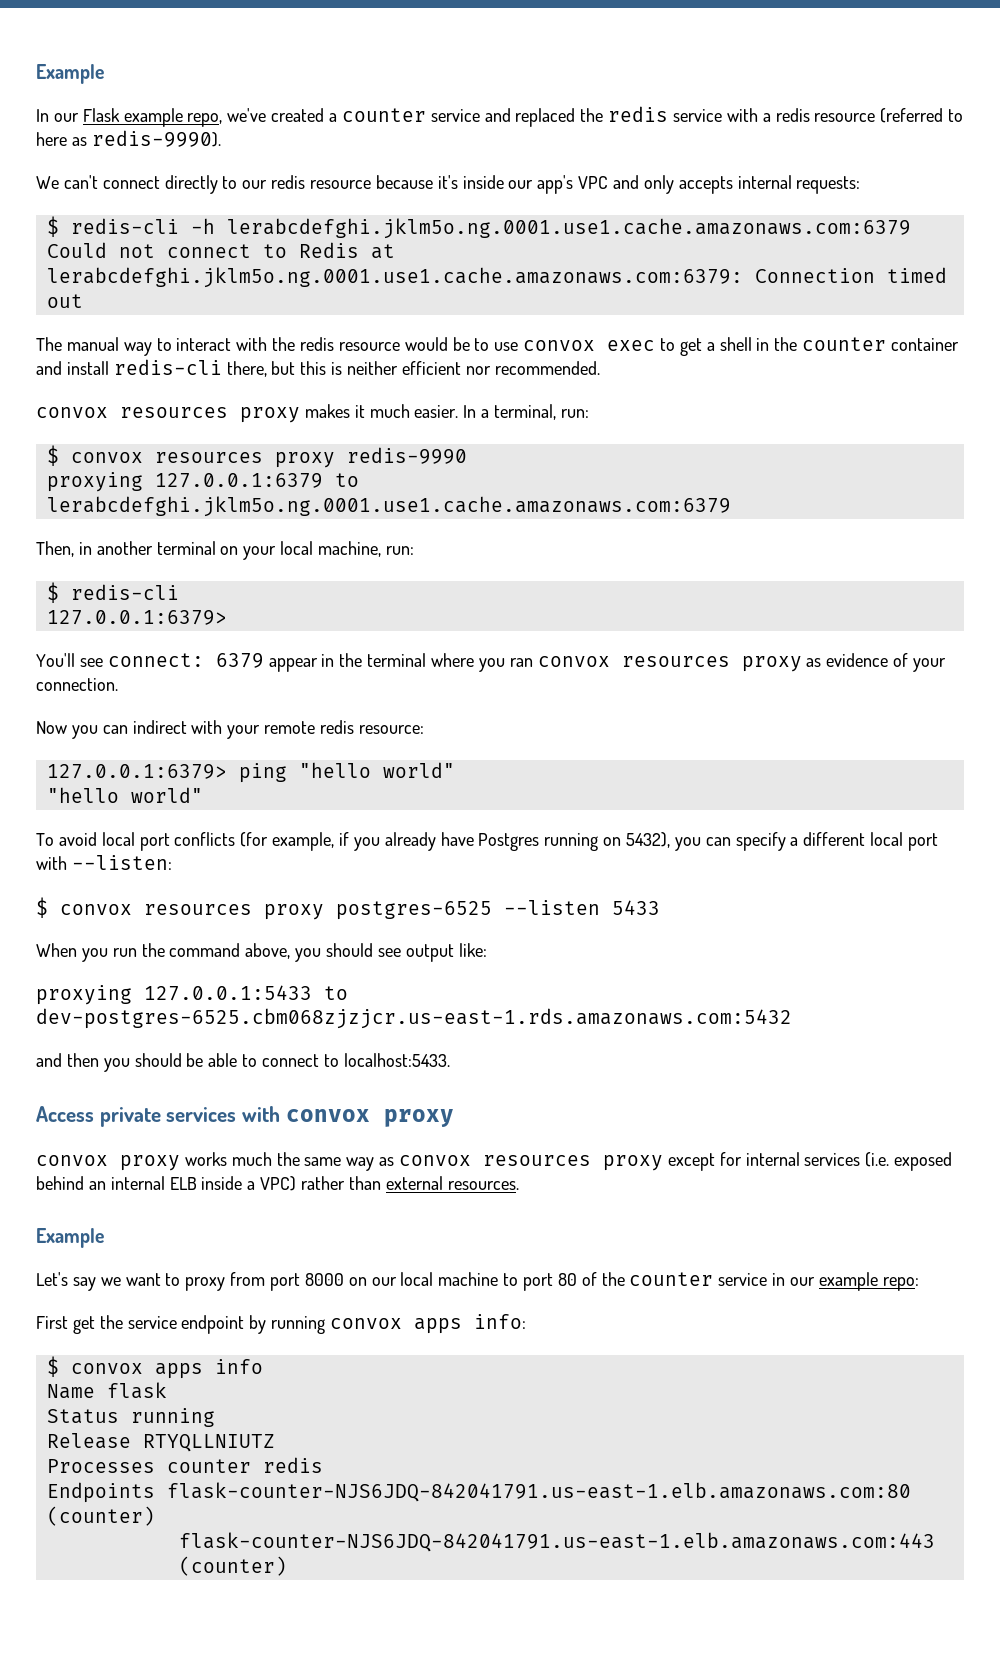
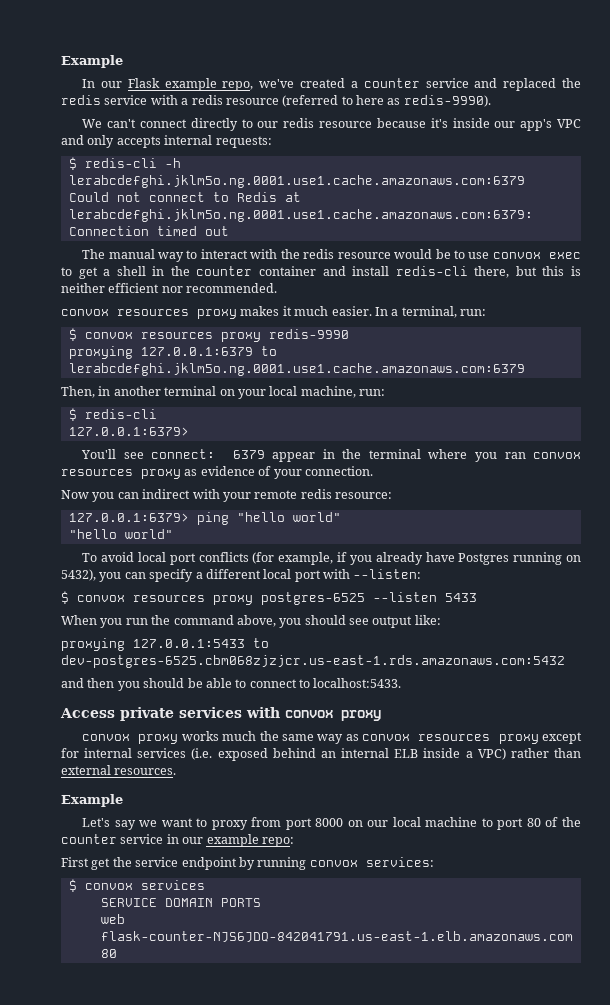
- First get the service endpoint by running convox apps info:
- $ convox apps info
- Name flask
- Status running
- Release RTYQLLNIUTZ
- Processes counter redis
- Endpoints flask-counter-NJS6JDQ-842041791.us-east-1.elb.amazonaws.com:80 (counter)
- flask-counter-NJS6JDQ-842041791.us-east-1.elb.amazonaws.com:443 (counter)
+ First get the service endpoint by running convox services:
+ $ convox services
+ SERVICE DOMAIN PORTS
+ web flask-counter-NJS6JDQ-842041791.us-east-1.elb.amazonaws.com 80

